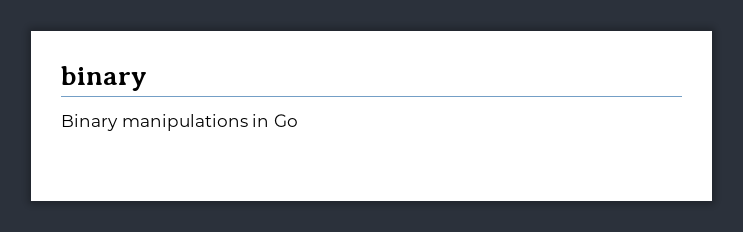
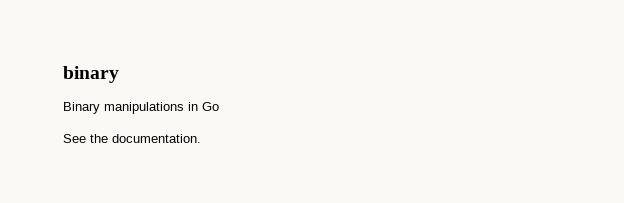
+ See the documentation.

